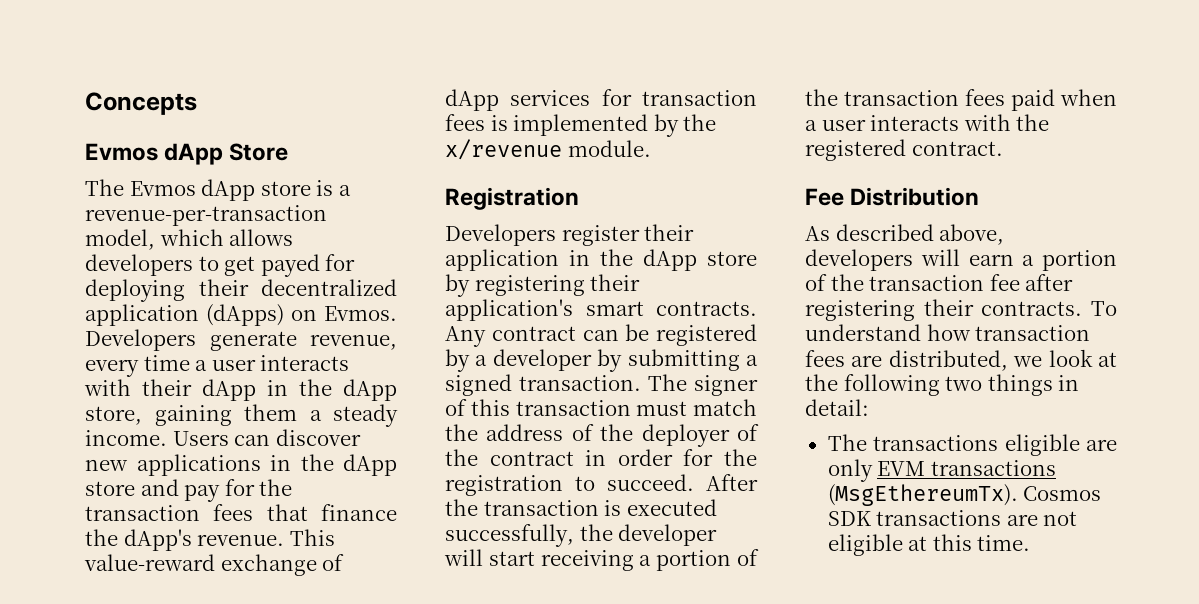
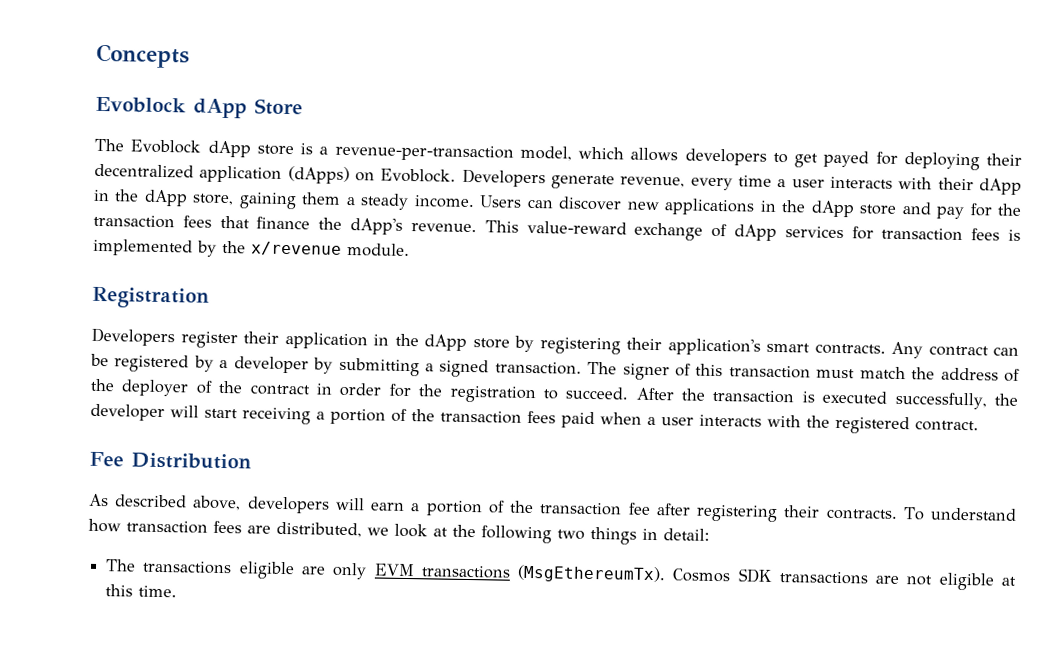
- Evmos dApp Store
+ Evoblock dApp Store
- The Evmos dApp store is a revenue-per-transaction model, which allows developers to get payed for deploying their decentralized application (dApps) on Evmos.
+ The Evoblock dApp store is a revenue-per-transaction model, which allows developers to get payed for deploying their decentralized application (dApps) on Evoblock.

